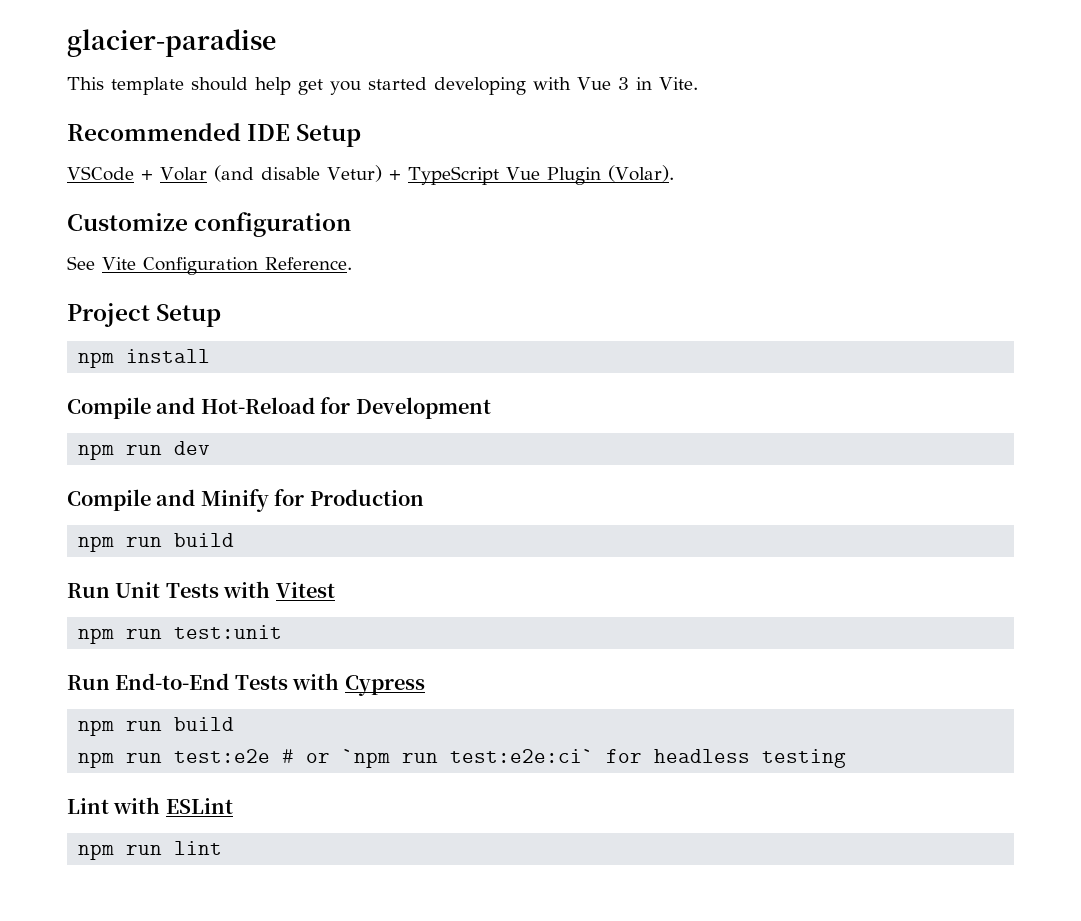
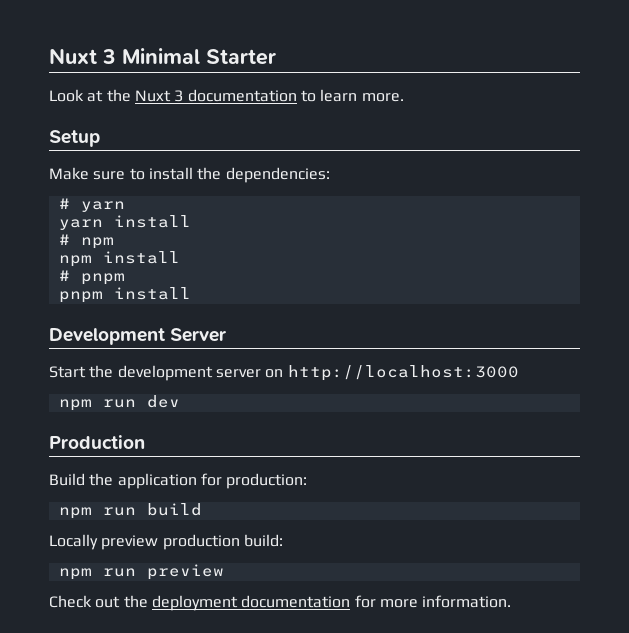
- glacier-paradise
- This template should help get you started developing with Vue 3 in Vite.
- Recommended IDE Setup
- VSCode + Volar (and disable Vetur) + TypeScript Vue Plugin (Volar).
- Customize configuration
- See Vite Configuration Reference.
- Project Setup
+ Nuxt 3 Minimal Starter
+ Look at the Nuxt 3 documentation to learn more.
+ Setup
+ Make sure to install the dependencies:
+ # yarn
+ yarn install
+ # npm
  npm install
- Compile and Hot-Reload for Development
+ # pnpm
+ pnpm install
+ Development Server
+ Start the development server on http://localhost:3000
  npm run dev
- Compile and Minify for Production
+ Production
+ Build the application for production:
  npm run build
- Run Unit Tests with Vitest
- npm run test:unit
- Run End-to-End Tests with Cypress
- npm run build
- npm run test:e2e # or `npm run test:e2e:ci` for headless testing
- Lint with ESLint
- npm run lint
+ Locally preview production build:
+ npm run preview
+ Check out the deployment documentation for more information.

